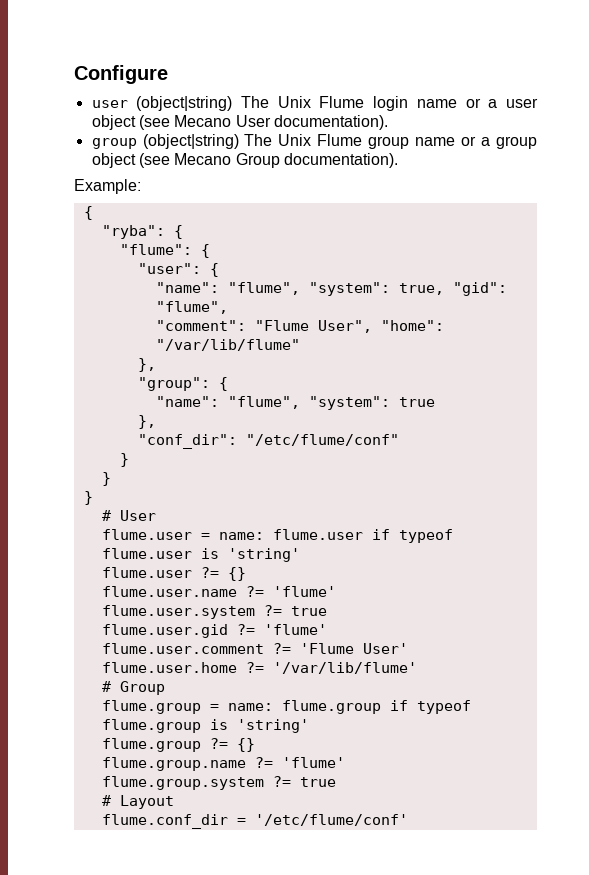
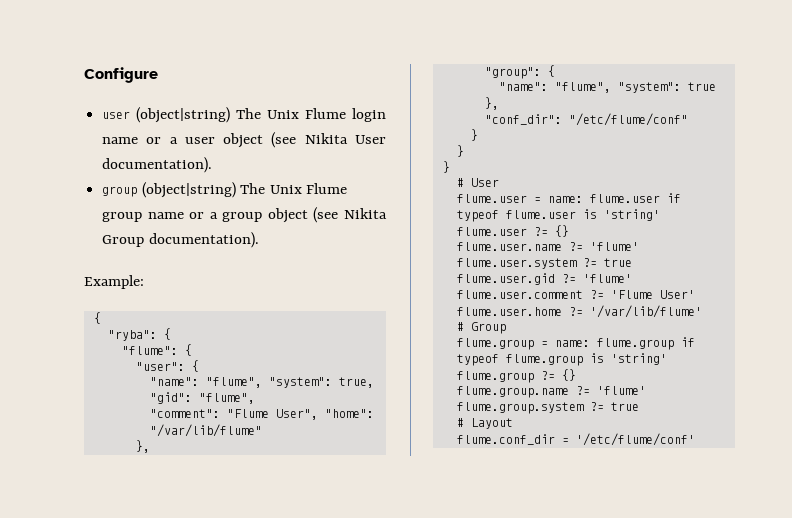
- user (object|string) The Unix Flume login name or a user object (see Mecano User documentation).
+ user (object|string) The Unix Flume login name or a user object (see Nikita User documentation).
- group (object|string) The Unix Flume group name or a group object (see Mecano Group documentation).
+ group (object|string) The Unix Flume group name or a group object (see Nikita Group documentation).

